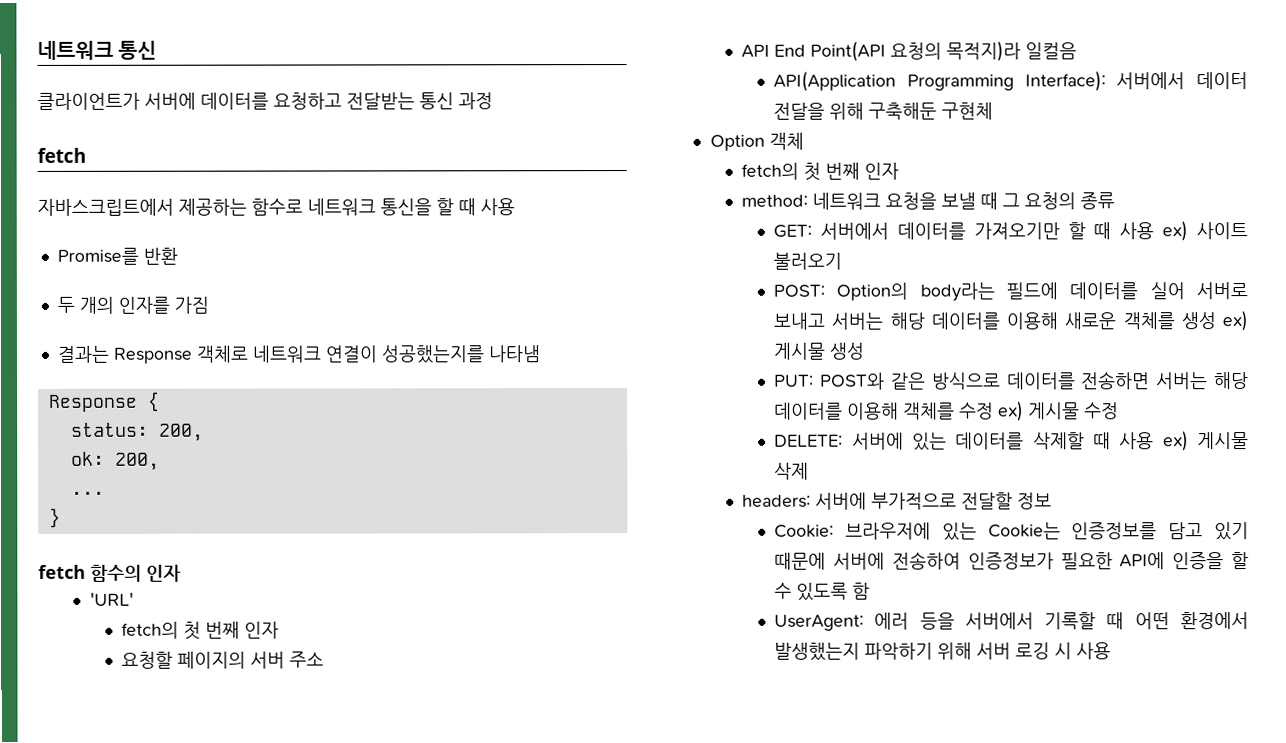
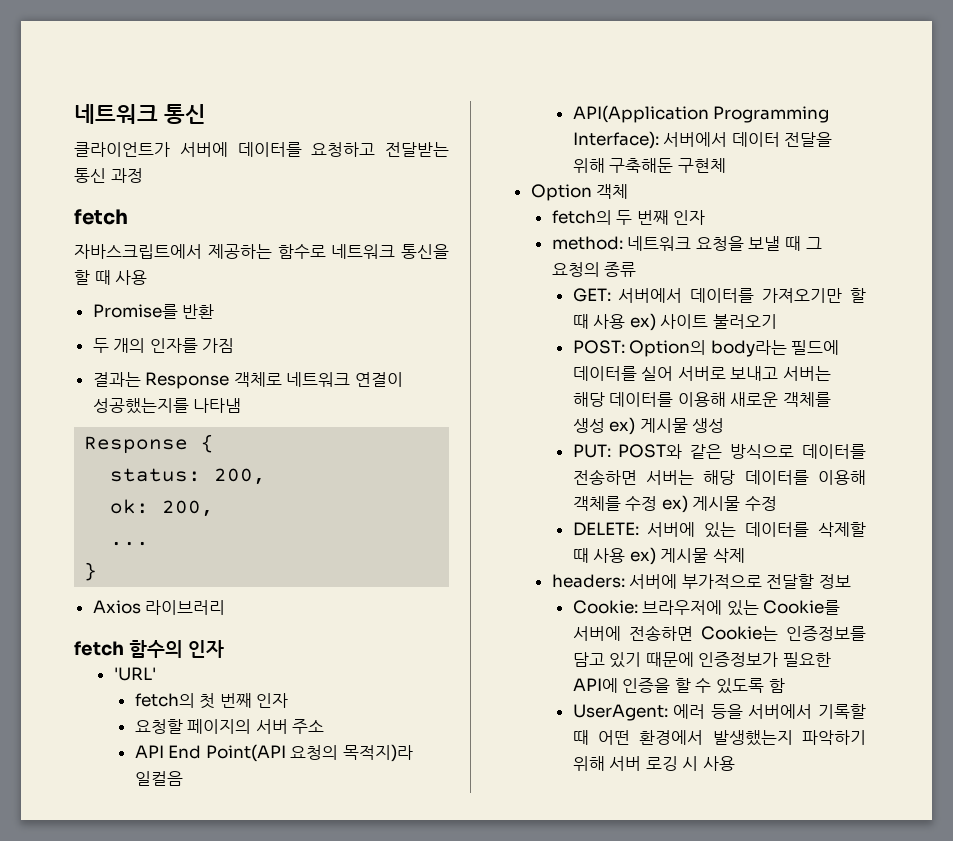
+ Axios 라이브러리
  Option 객체
- fetch의 첫 번째 인자
+ fetch의 두 번째 인자
- Cookie: 브라우저에 있는 Cookie는 인증정보를 담고 있기 때문에 서버에 전송하여 인증정보가 필요한 API에 인증을 할 수 있도록 함
+ Cookie: 브라우저에 있는 Cookie를 서버에 전송하면 Cookie는 인증정보를 담고 있기 때문에 인증정보가 필요한 API에 인증을 할 수 있도록 함

